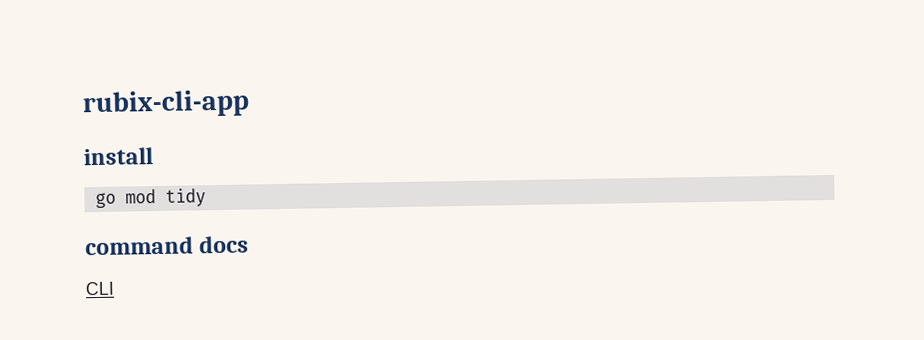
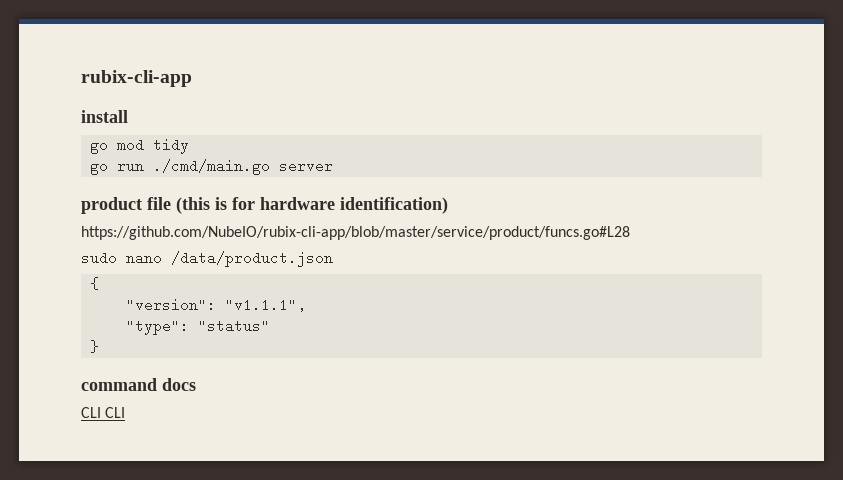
+ go run ./cmd/main.go server
+ product file (this is for hardware identification)
+ https://github.com/NubeIO/rubix-cli-app/blob/master/service/product/funcs.go#L28
+ sudo nano /data/product.json
+ {
+ "version": "v1.1.1",
+ "type": "status"
+ }
- CLI
+ CLI CLI

